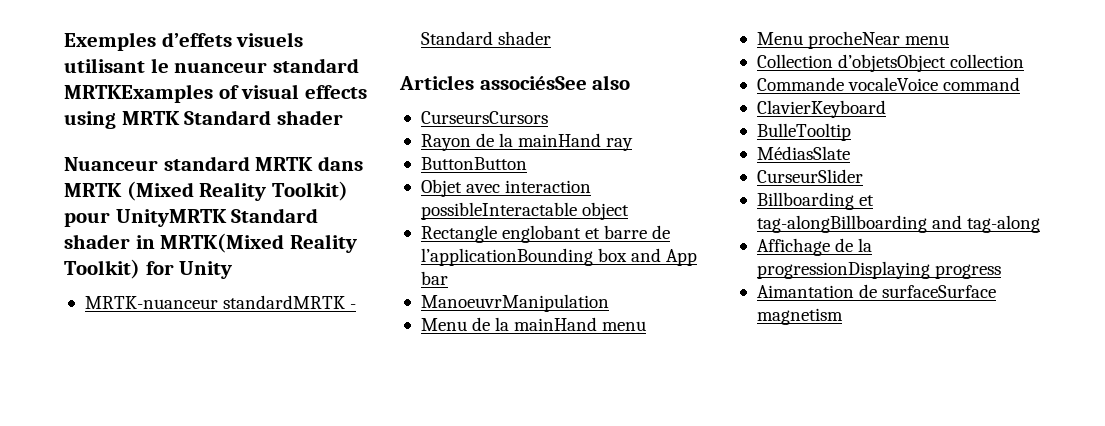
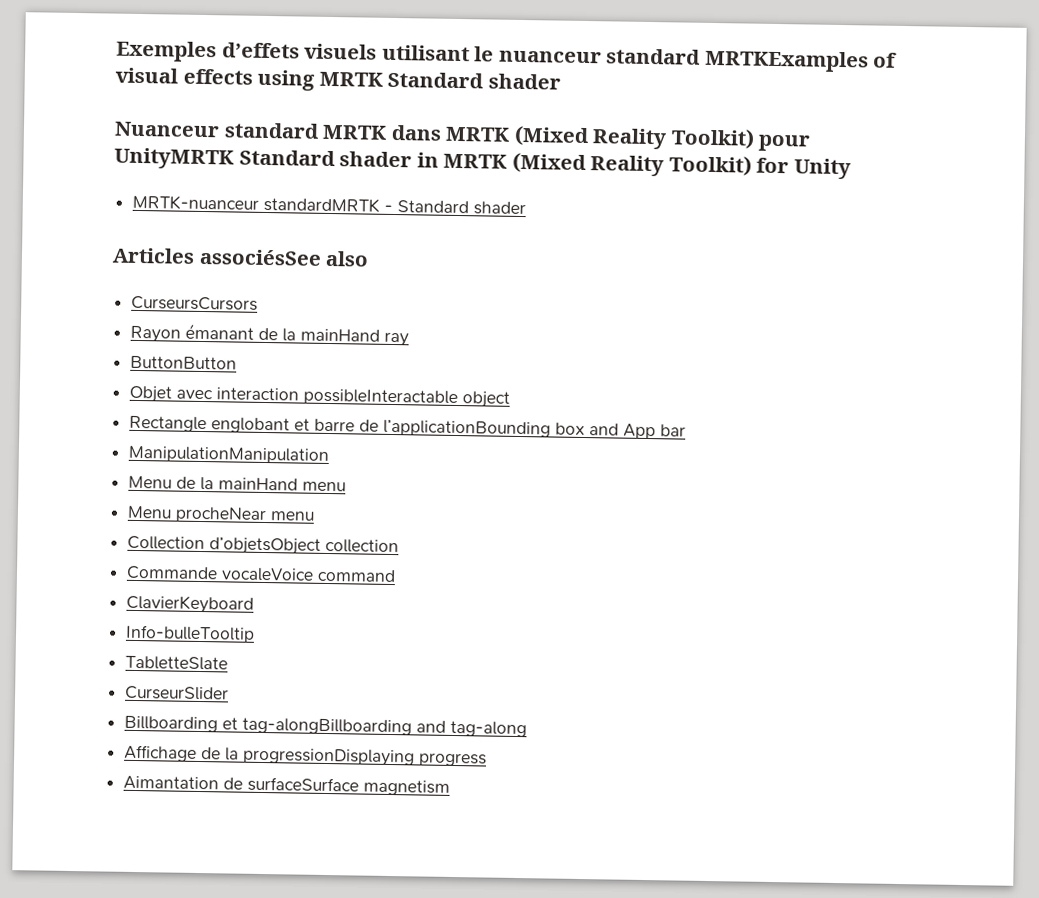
- Nuanceur standard MRTK dans MRTK (Mixed Reality Toolkit) pour UnityMRTK Standard shader in MRTK(Mixed Reality Toolkit) for Unity
+ Nuanceur standard MRTK dans MRTK (Mixed Reality Toolkit) pour UnityMRTK Standard shader in MRTK (Mixed Reality Toolkit) for Unity
- Rayon de la mainHand ray
+ Rayon émanant de la mainHand ray
- ManoeuvrManipulation
+ ManipulationManipulation
- BulleTooltip
- MédiasSlate
+ Info-bulleTooltip
+ TabletteSlate

